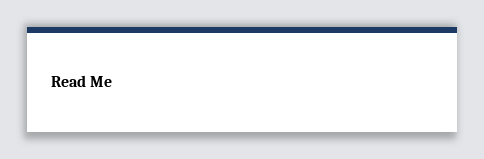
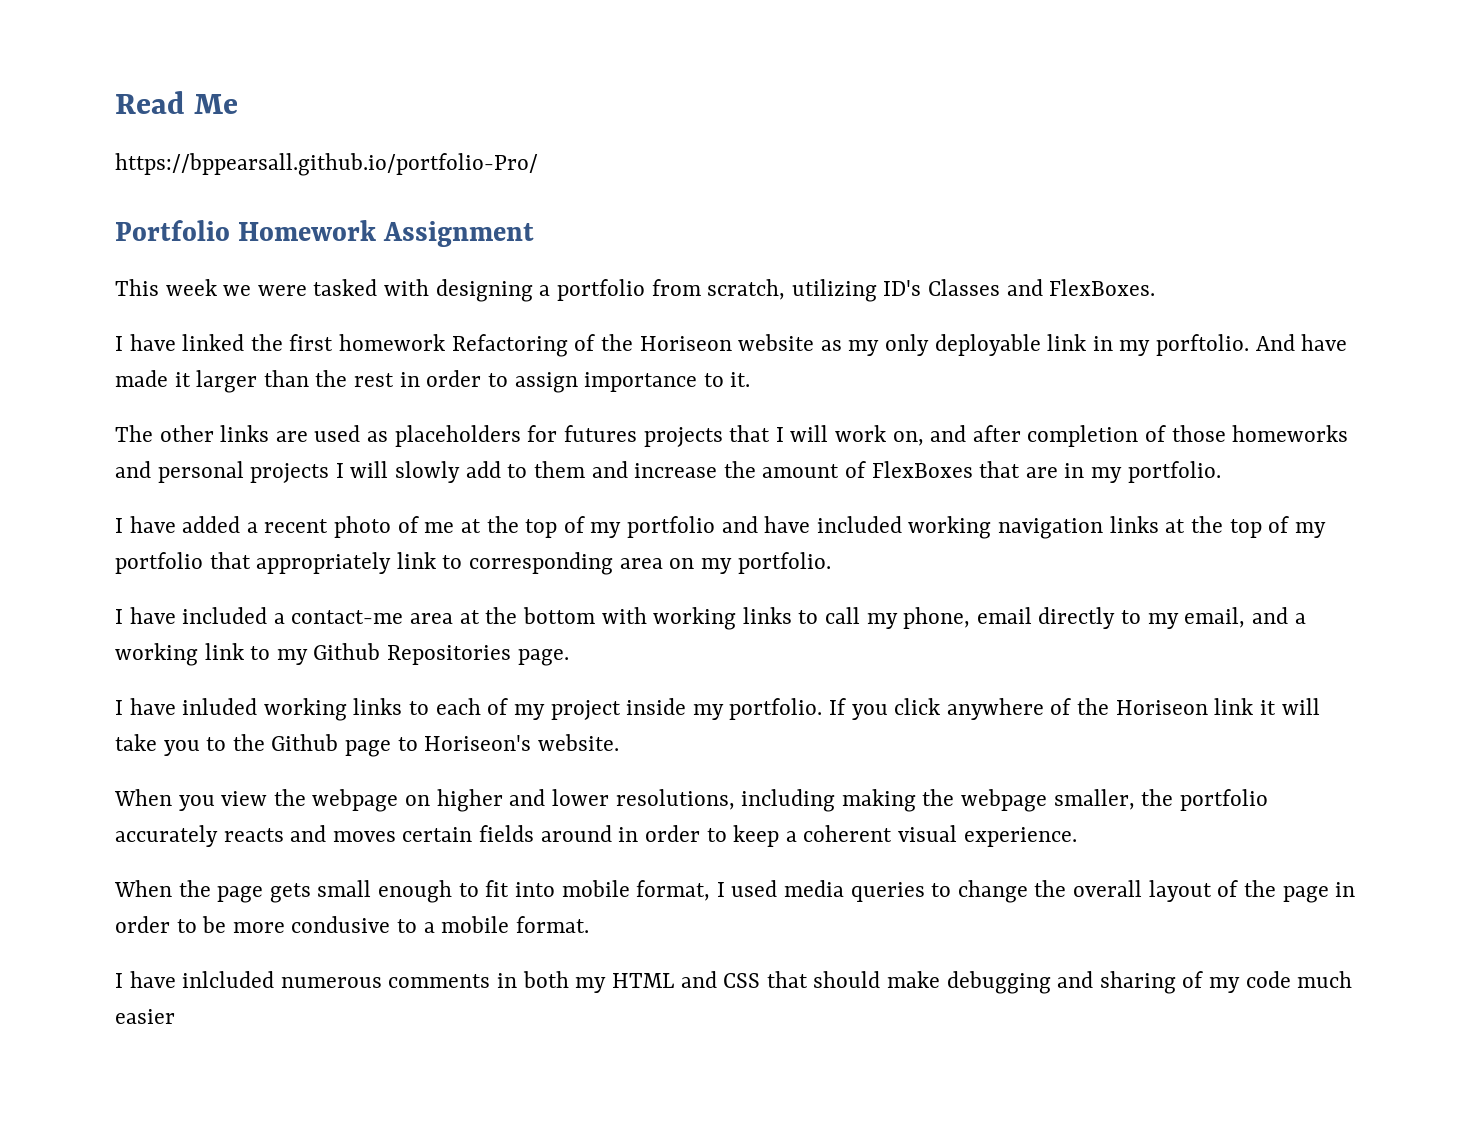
+ https://bppearsall.github.io/portfolio-Pro/
+ Portfolio Homework Assignment
+ This week we were tasked with designing a portfolio from scratch, utilizing ID's Classes and FlexBoxes.
+ I have linked the first homework Refactoring of the Horiseon website as my only deployable link in my porftolio. And have made it larger than the rest in order to assign importance to it.
+ The other links are used as placeholders for futures projects that I will work on, and after completion of those homeworks and personal projects I will slowly add to them and increase the amount of FlexBoxes that are in my portfolio.
+ I have added a recent photo of me at the top of my portfolio and have included working navigation links at the top of my portfolio that appropriately link to corresponding area on my portfolio.
+ I have included a contact-me area at the bottom with working links to call my phone, email directly to my email, and a working link to my Github Repositories page.
+ I have inluded working links to each of my project inside my portfolio. If you click anywhere of the Horiseon link it will take you to the Github page to Horiseon's website.
+ When you view the webpage on higher and lower resolutions, including making the webpage smaller, the portfolio accurately reacts and moves certain fields around in order to keep a coherent visual experience.
+ When the page gets small enough to fit into mobile format, I used media queries to change the overall layout of the page in order to be more condusive to a mobile format.
+ I have inlcluded numerous comments in both my HTML and CSS that should make debugging and sharing of my code much easier

